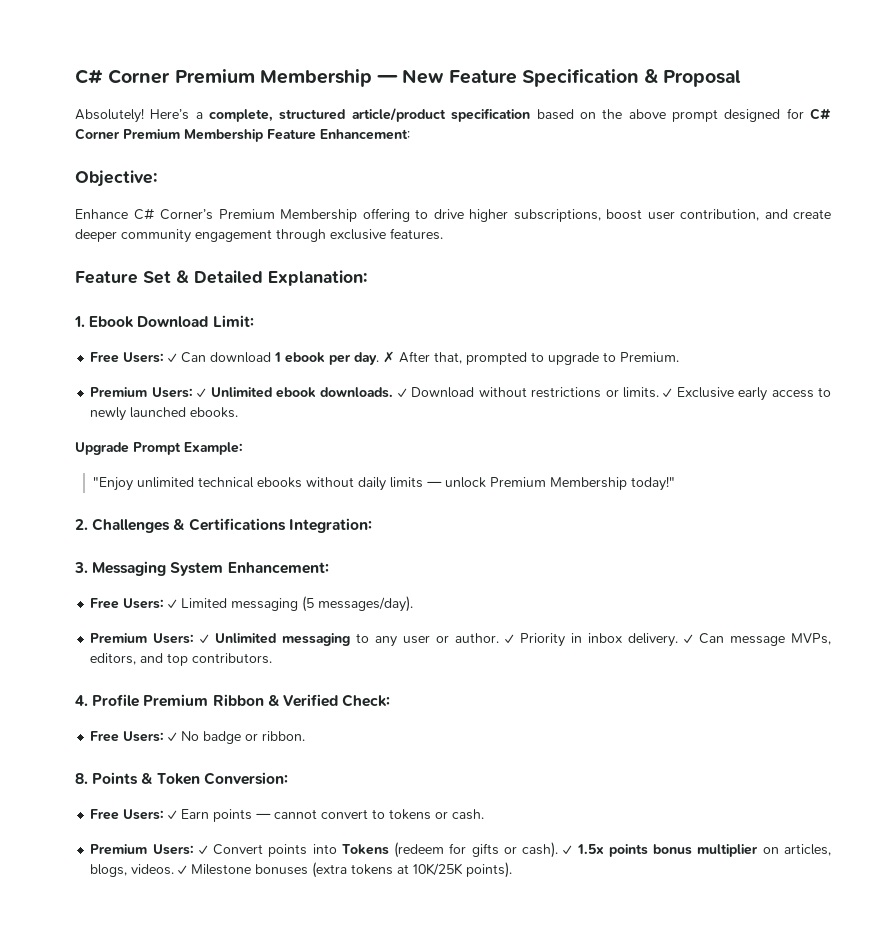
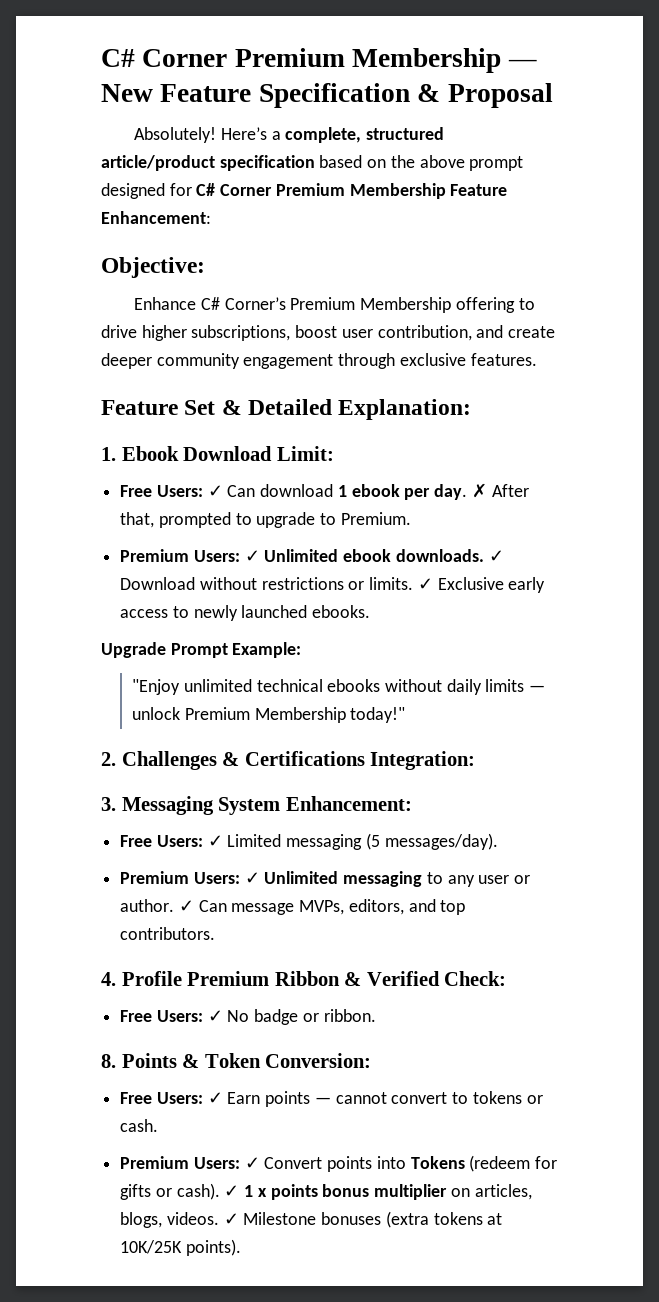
- ✓ Priority in inbox delivery. ✓ Can message MVPs, editors, and top contributors.
+ ✓ Can message MVPs, editors, and top contributors.
- ✓ 1.5x points bonus multiplier on articles, blogs, videos.
+ ✓ 1 x points bonus multiplier on articles, blogs, videos.

